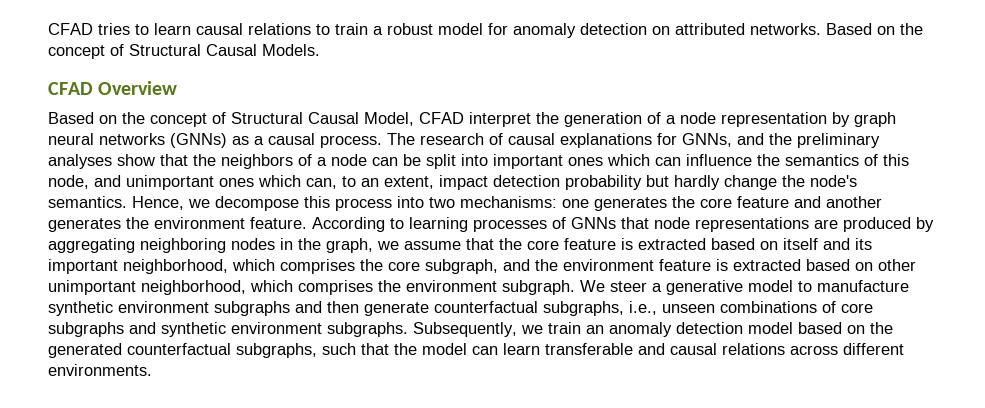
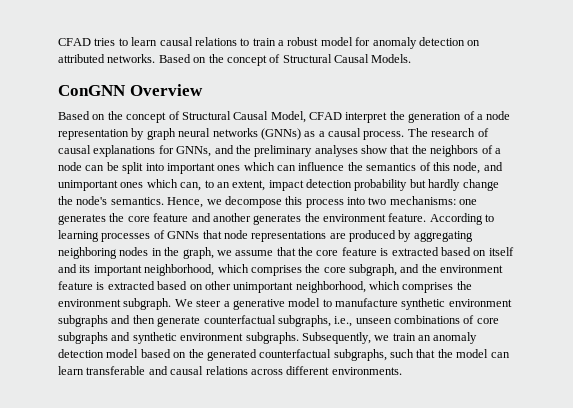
- CFAD Overview
+ ConGNN Overview

